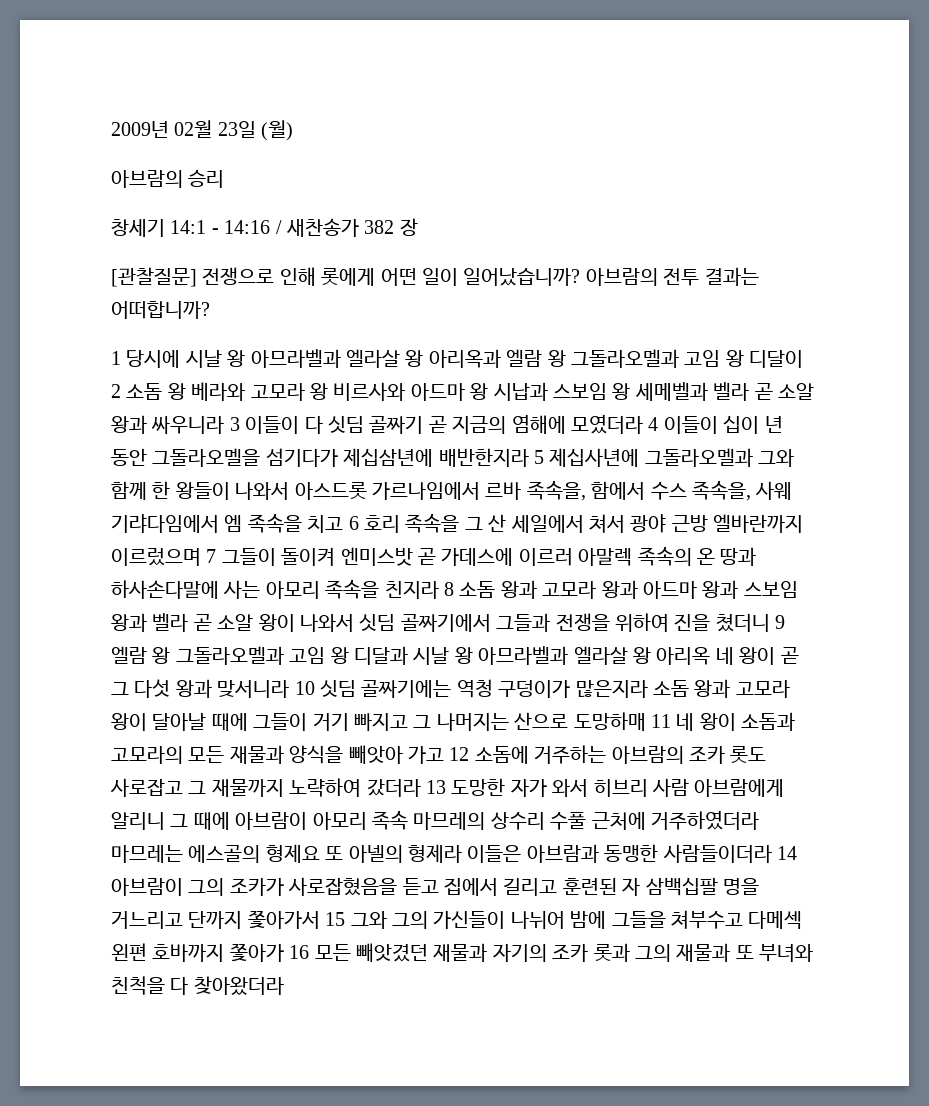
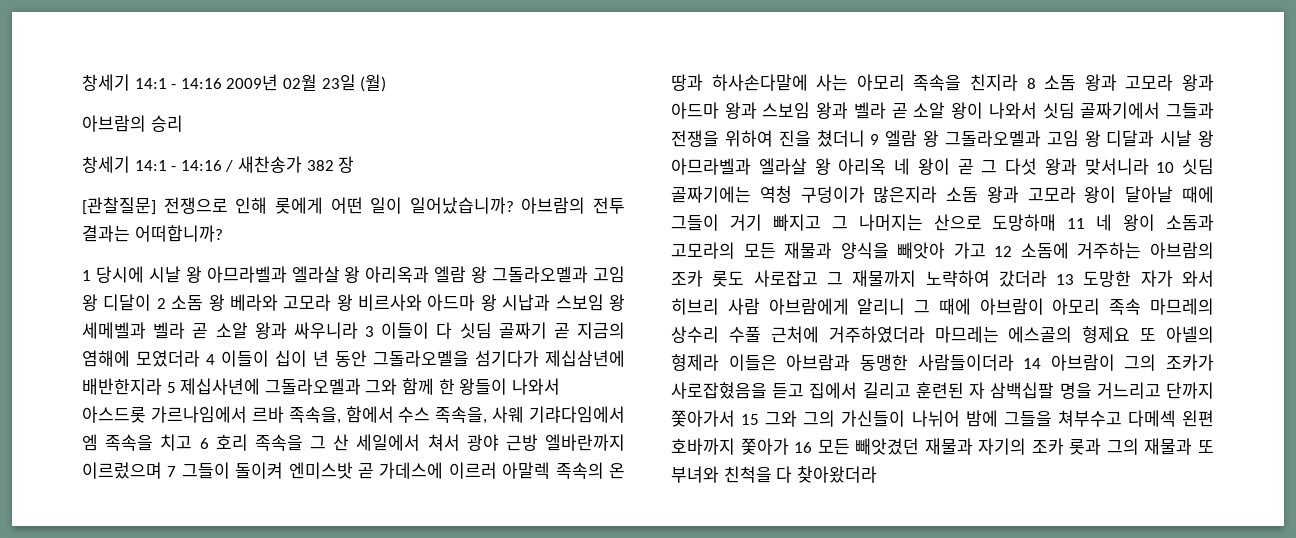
- 2009년 02월 23일 (월)
+ 창세기 14:1 - 14:16 2009년 02월 23일 (월)

